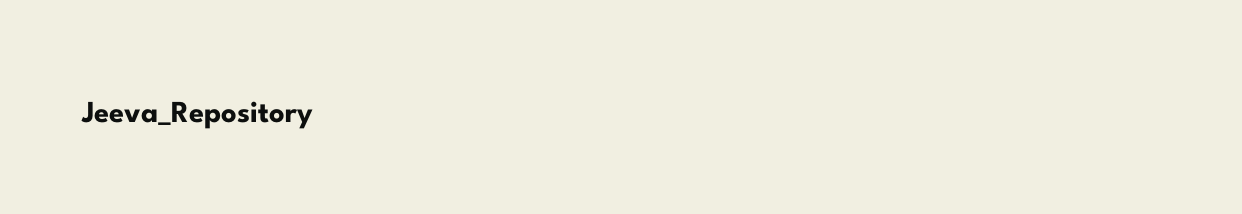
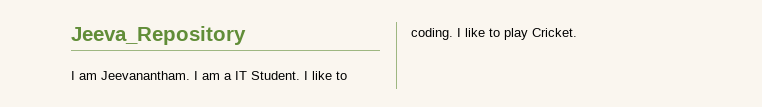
+ I am Jeevanantham. I am a IT Student. I like to coding. I like to play Cricket.

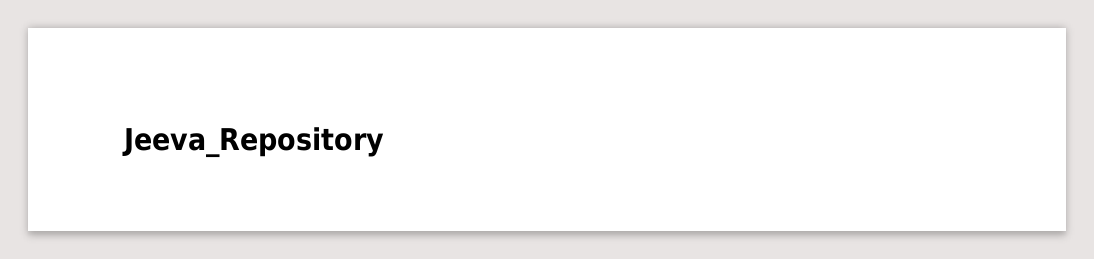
- I am Jeevanantham. I am a IT Student. I like to coding. I like to play Cricket.

